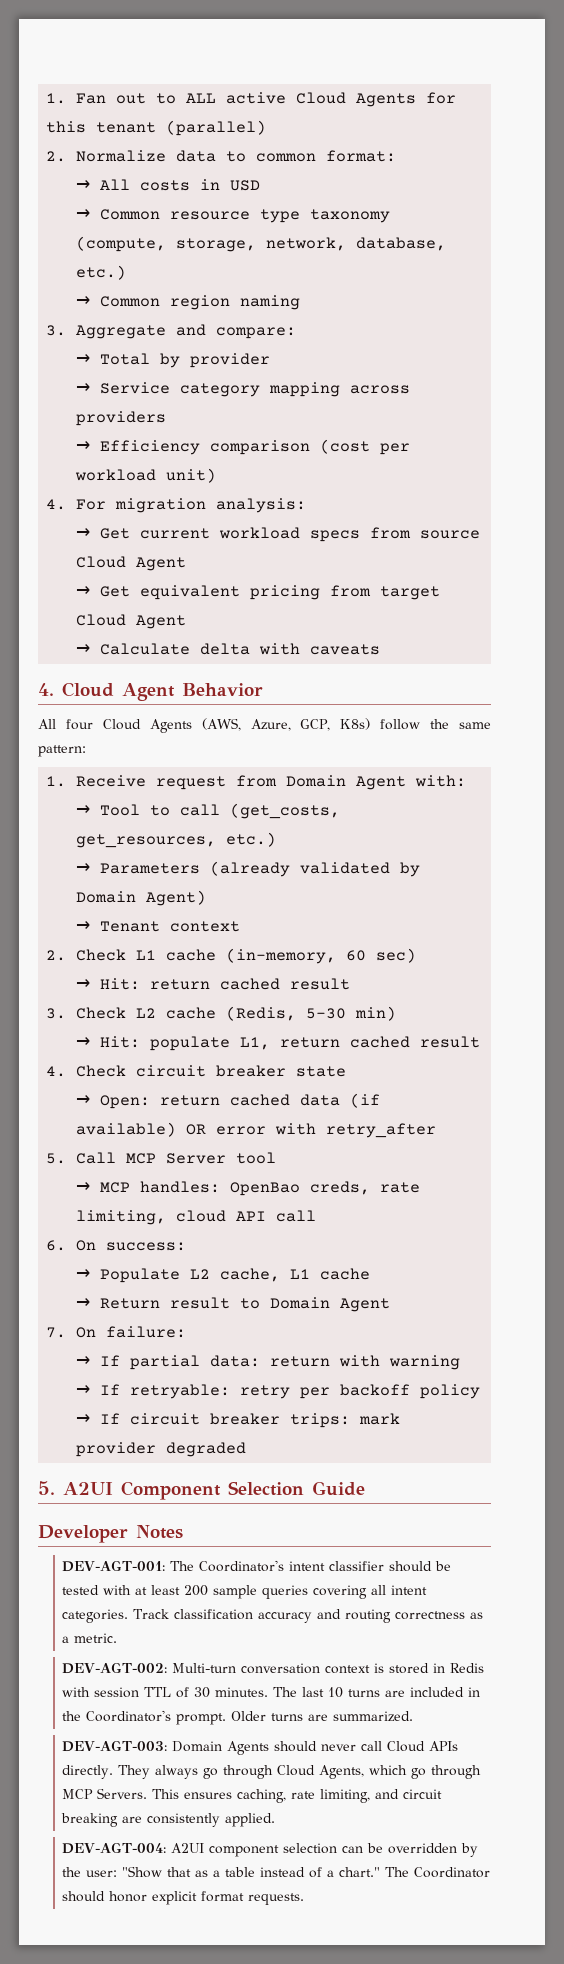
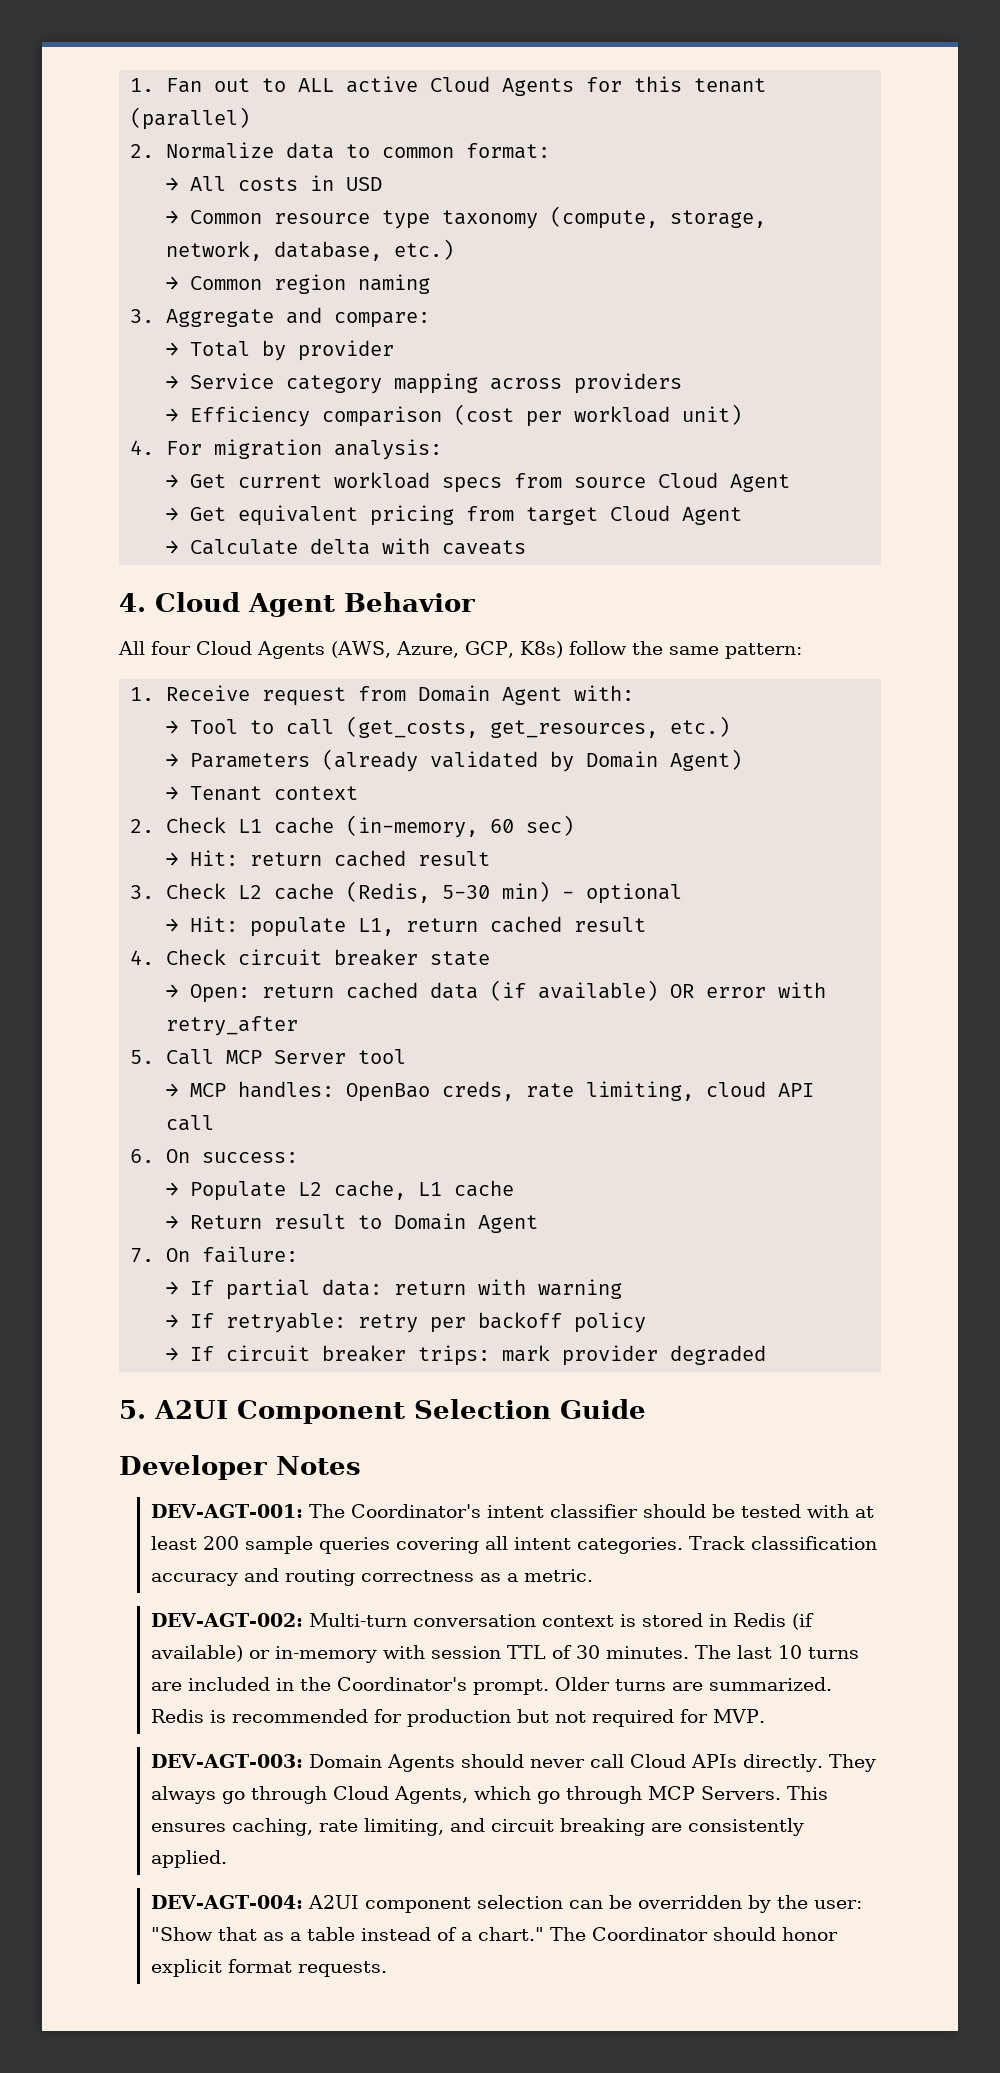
- 3. Check L2 cache (Redis, 5-30 min)
+ 3. Check L2 cache (Redis, 5-30 min) - optional
- DEV-AGT-002: Multi-turn conversation context is stored in Redis with session TTL of 30 minutes.
+ DEV-AGT-002: Multi-turn conversation context is stored in Redis (if available) or in-memory with session TTL of 30 minutes.
+ Redis is recommended for production but not required for MVP.

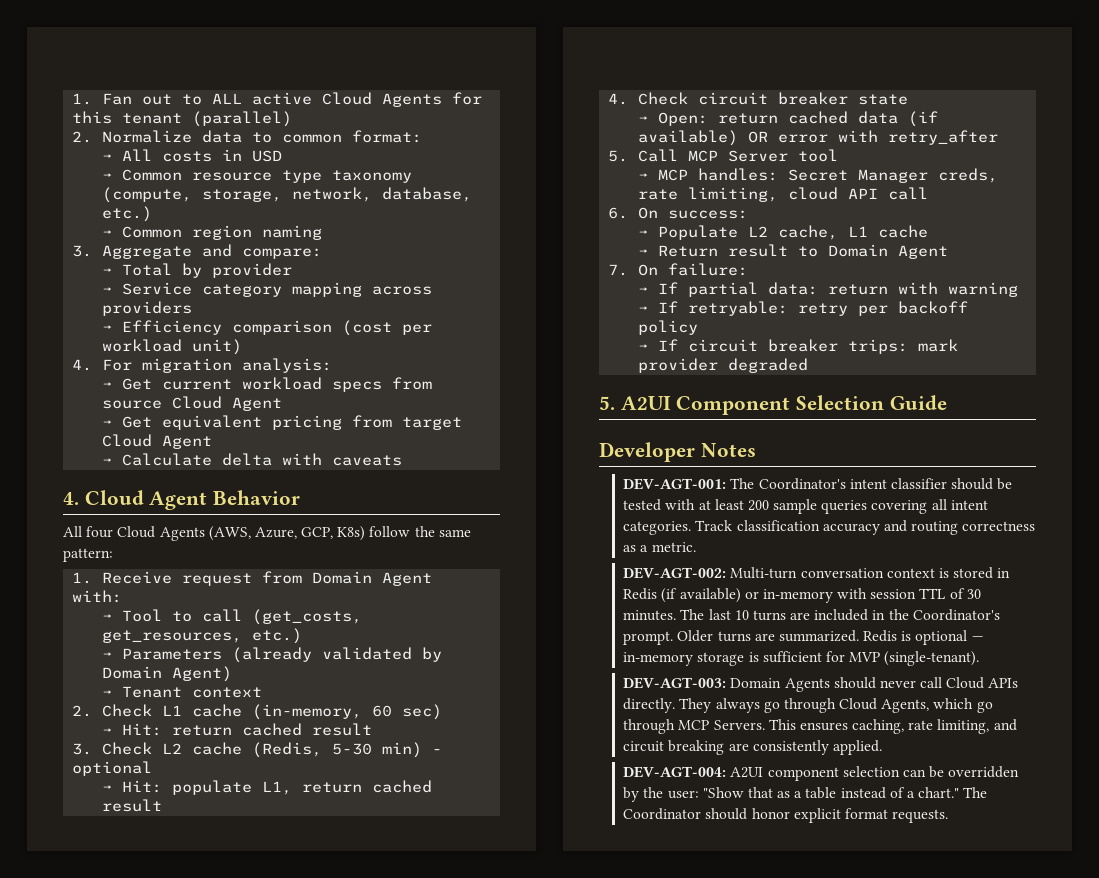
- → MCP handles: OpenBao creds, rate limiting, cloud API call
+ → MCP handles: Secret Manager creds, rate limiting, cloud API call
- Redis is recommended for production but not required for MVP.
+ Redis is optional — in-memory storage is sufficient for MVP (single-tenant).

